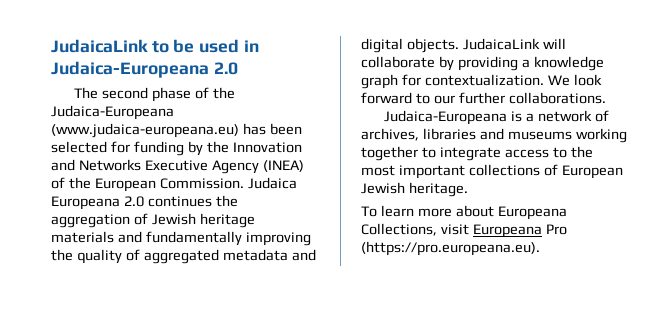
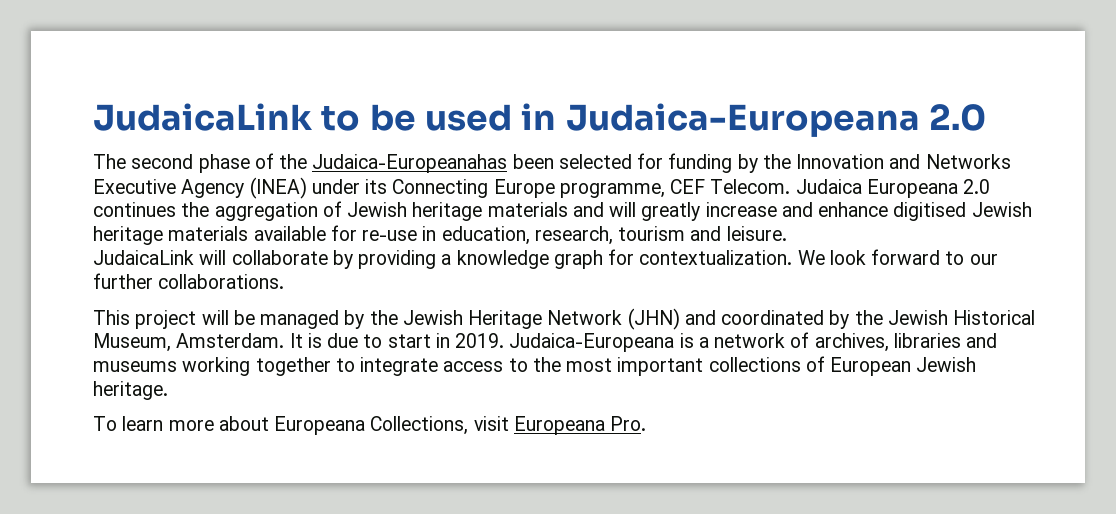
- The second phase of the Judaica-Europeana (www.judaica-europeana.eu) has been selected for funding by the Innovation and Networks Executive Agency (INEA) of the European Commission.
+ The second phase of the Judaica-Europeanahas been selected for funding by the Innovation and Networks Executive Agency (INEA) under its Connecting Europe programme, CEF Telecom.
- Judaica Europeana 2.0 continues the aggregation of Jewish heritage materials and fundamentally improving the quality of aggregated metadata and digital objects. JudaicaLink will collaborate by providing a knowledge graph for contextualization.
+ Judaica Europeana 2.0 continues the aggregation of Jewish heritage materials and will greatly increase and enhance digitised Jewish heritage materials available for re-use in education, research, tourism and leisure.
+ JudaicaLink will collaborate by providing a knowledge graph for contextualization.
+ This project will be managed by the Jewish Heritage Network (JHN) and coordinated by the Jewish Historical Museum, Amsterdam. It is due to start in 2019.
- To learn more about Europeana Collections, visit Europeana Pro (https://pro.europeana.eu).
+ To learn more about Europeana Collections, visit Europeana Pro.

